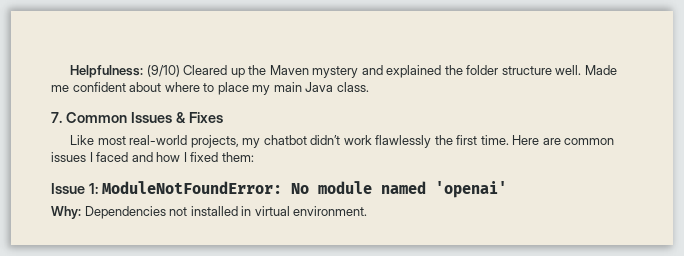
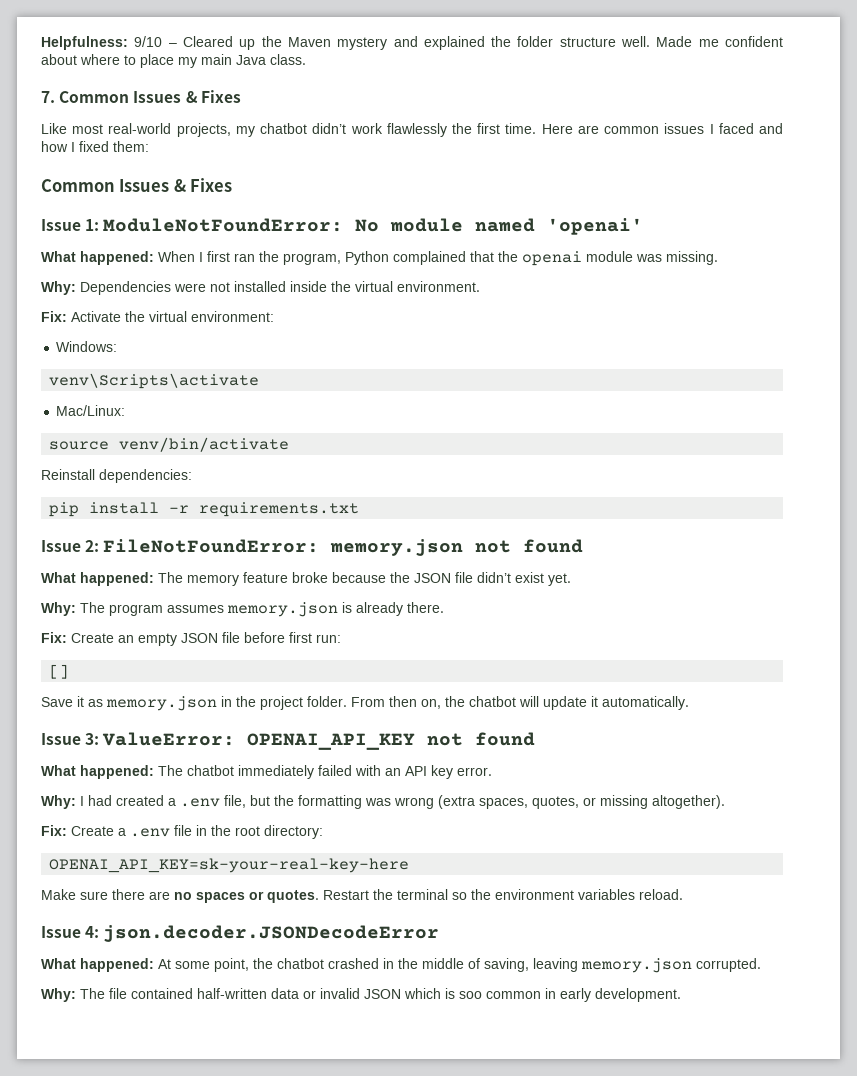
- Helpfulness: (9/10) Cleared up the Maven mystery and explained the folder structure well.
+ Helpfulness: 9/10 – Cleared up the Maven mystery and explained the folder structure well.
  Here are common issues I faced and how I fixed them:
+ Common Issues & Fixes
+ What happened: When I first ran the program, Python complained that the openai module was missing.
- Why: Dependencies not installed in virtual environment.
+ Why: Dependencies were not installed inside the virtual environment.
+ Fix: Activate the virtual environment:
+ Windows:
+ venv\Scripts\activate
+ Mac/Linux:
+ source venv/bin/activate
+ Reinstall dependencies:
+ pip install -r requirements.txt
+ Issue 2: FileNotFoundError: memory.json not found
+ What happened: The memory feature broke because the JSON file didn’t exist yet.
+ Why: The program assumes memory.json is already there.
+ Fix: Create an empty JSON file before first run:
+ []
+ Save it as memory.json in the project folder. From then on, the chatbot will update it automatically.
+ Issue 3: ValueError: OPENAI_API_KEY not found
+ What happened: The chatbot immediately failed with an API key error.
+ Why: I had created a .env file, but the formatting was wrong (extra spaces, quotes, or missing altogether).
+ Fix: Create a .env file in the root directory:
+ OPENAI_API_KEY=sk-your-real-key-here
+ Make sure there are no spaces or quotes. Restart the terminal so the environment variables reload.
+ Issue 4: json.decoder.JSONDecodeError
+ What happened: At some point, the chatbot crashed in the middle of saving, leaving memory.json corrupted.
+ Why: The file contained half-written data or invalid JSON which is soo common in early development.

